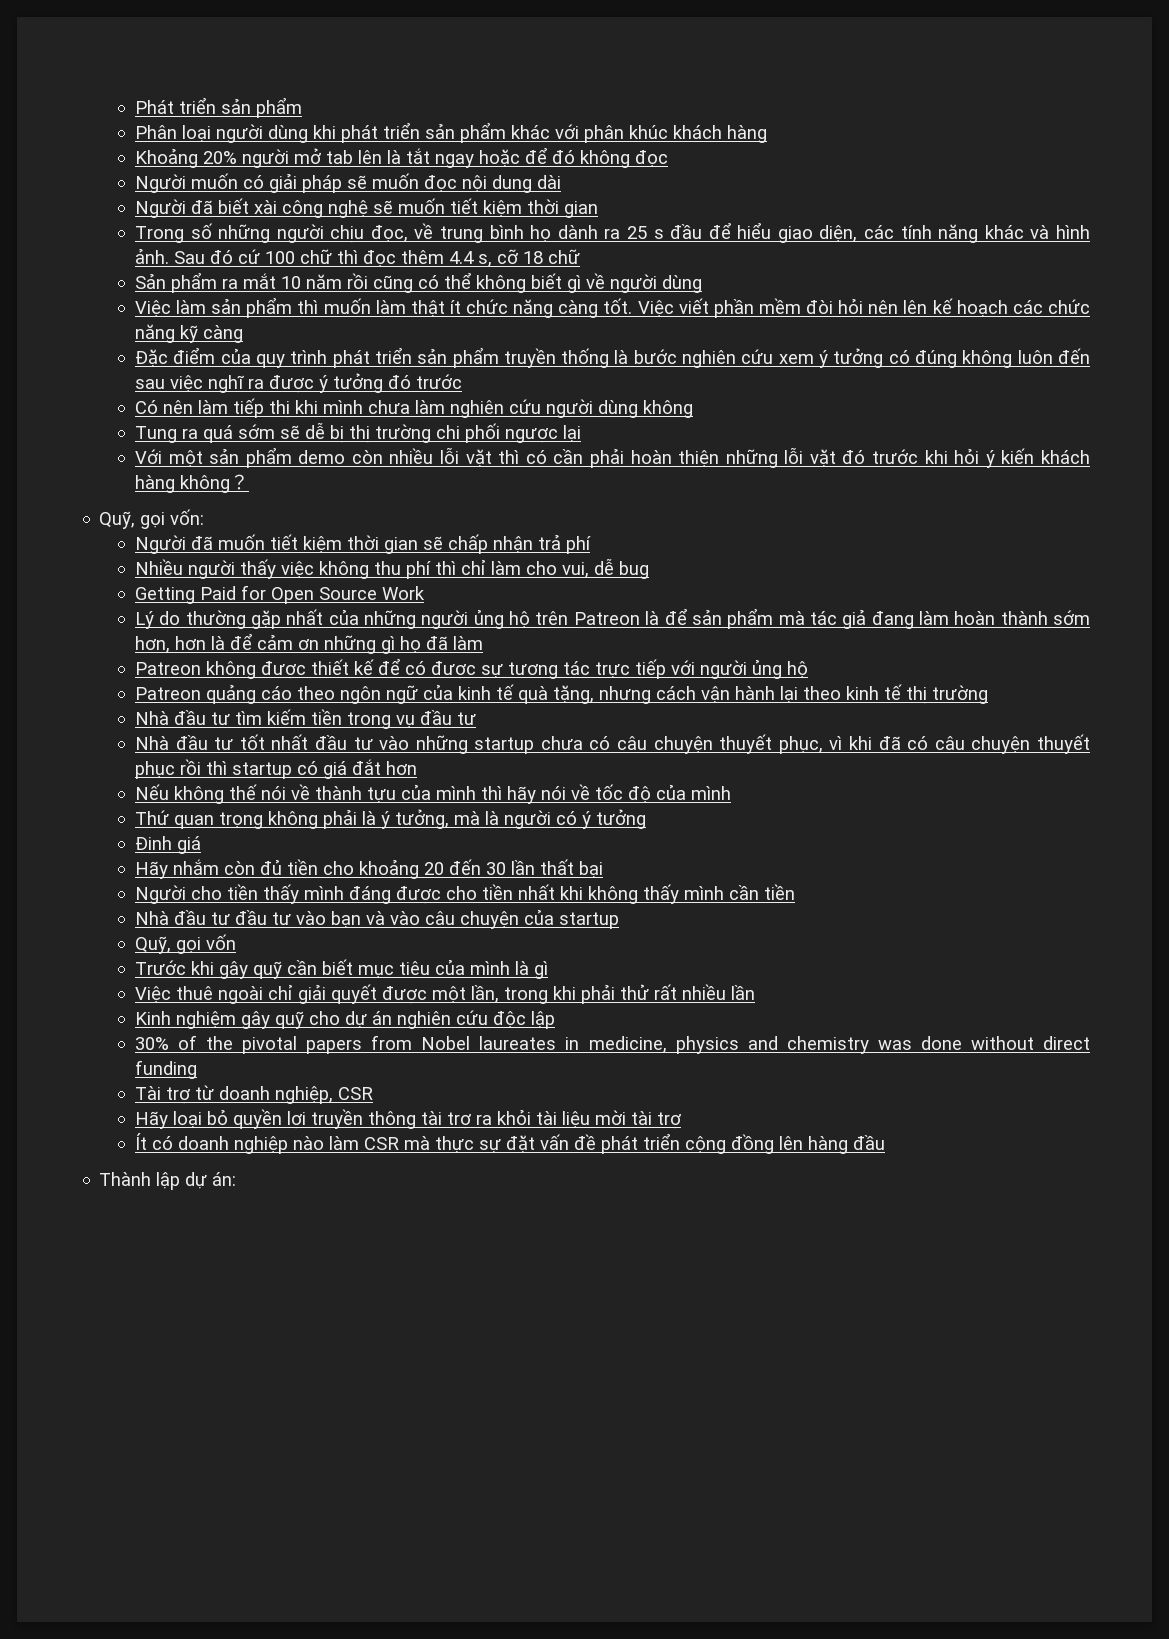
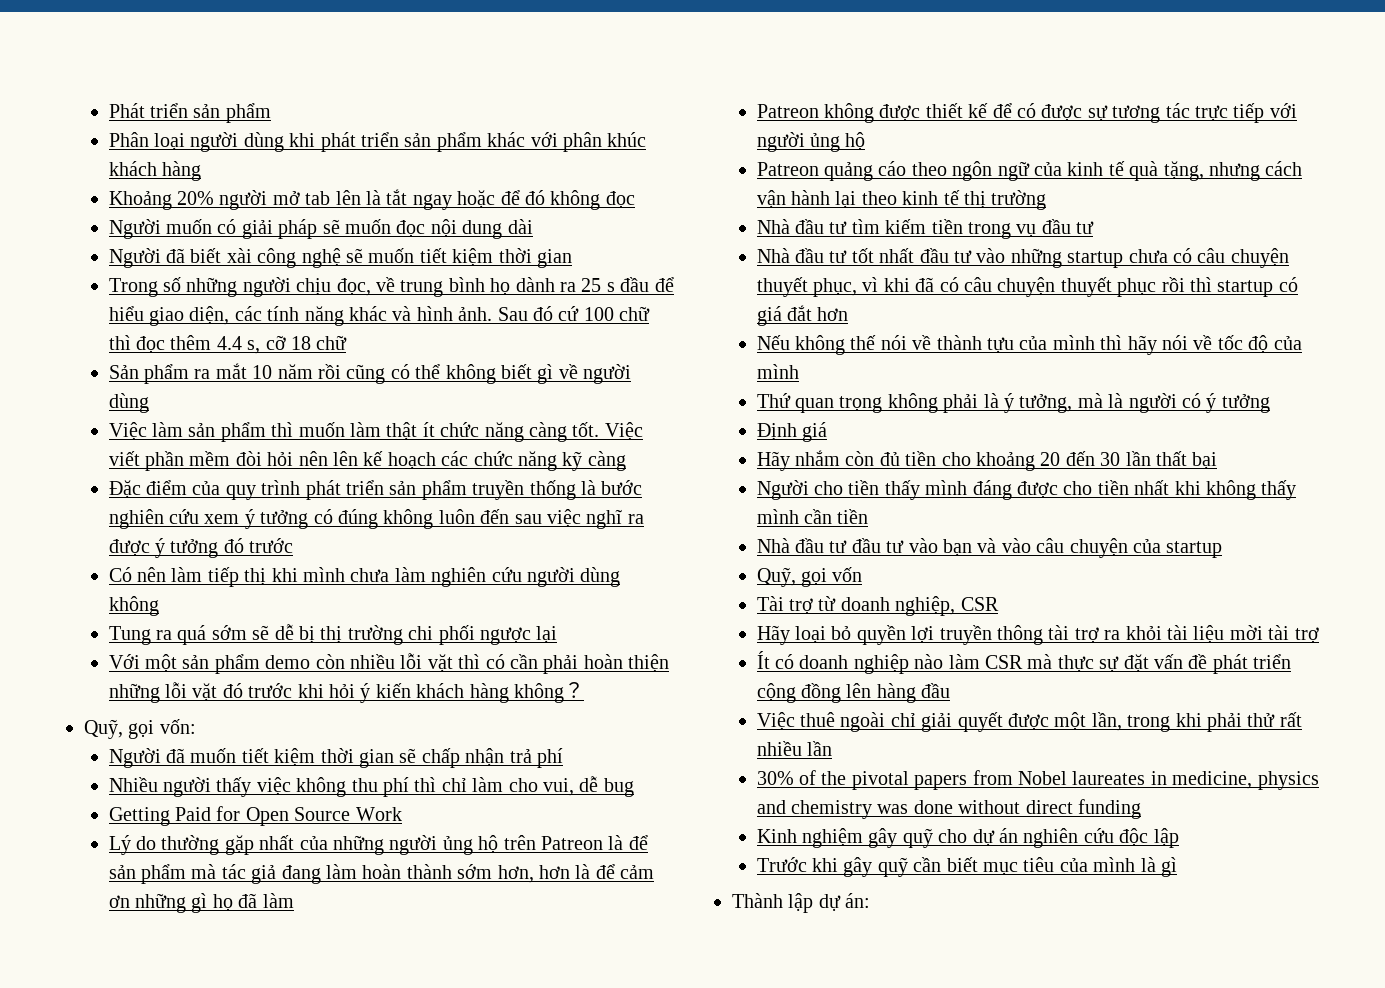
- Trước khi gây quỹ cần biết mục tiêu của mình là gì
- Việc thuê ngoài chỉ giải quyết được một lần, trong khi phải thử rất nhiều lần
- Kinh nghiệm gây quỹ cho dự án nghiên cứu độc lập
- 30% of the pivotal papers from Nobel laureates in medicine, physics and chemistry was done without direct funding
+ Việc thuê ngoài chỉ giải quyết được một lần, trong khi phải thử rất nhiều lần
+ 30% of the pivotal papers from Nobel laureates in medicine, physics and chemistry was done without direct funding
+ Kinh nghiệm gây quỹ cho dự án nghiên cứu độc lập
+ Trước khi gây quỹ cần biết mục tiêu của mình là gì

